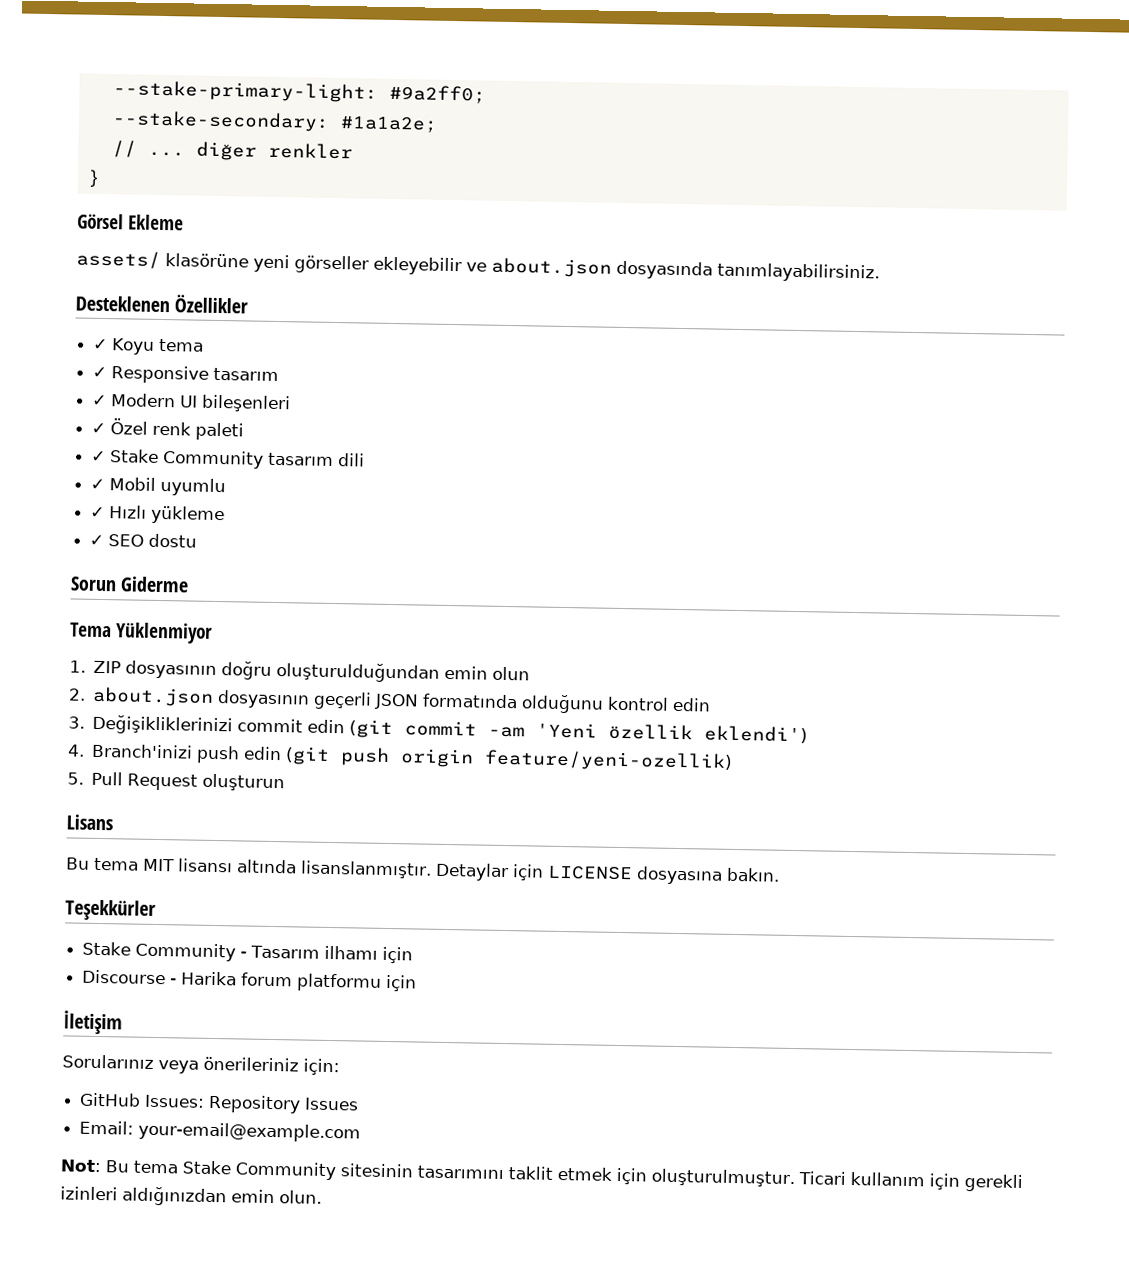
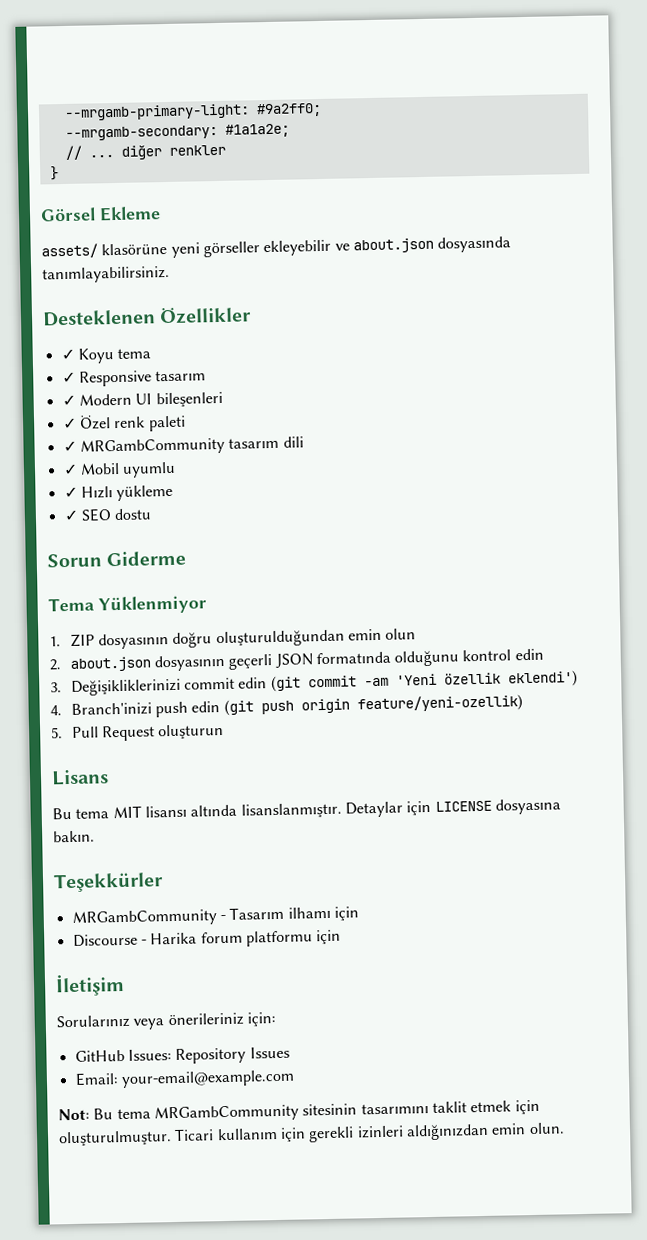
- --stake-primary-light: #9a2ff0;
+ --mrgamb-primary-light: #9a2ff0;
- --stake-secondary: #1a1a2e;
+ --mrgamb-secondary: #1a1a2e;
- ✓ Stake Community tasarım dili
+ ✓ MRGambCommunity tasarım dili
- Stake Community - Tasarım ilhamı için
+ MRGambCommunity - Tasarım ilhamı için
- Not: Bu tema Stake Community sitesinin tasarımını taklit etmek için oluşturulmuştur.
+ Not: Bu tema MRGambCommunity sitesinin tasarımını taklit etmek için oluşturulmuştur.

